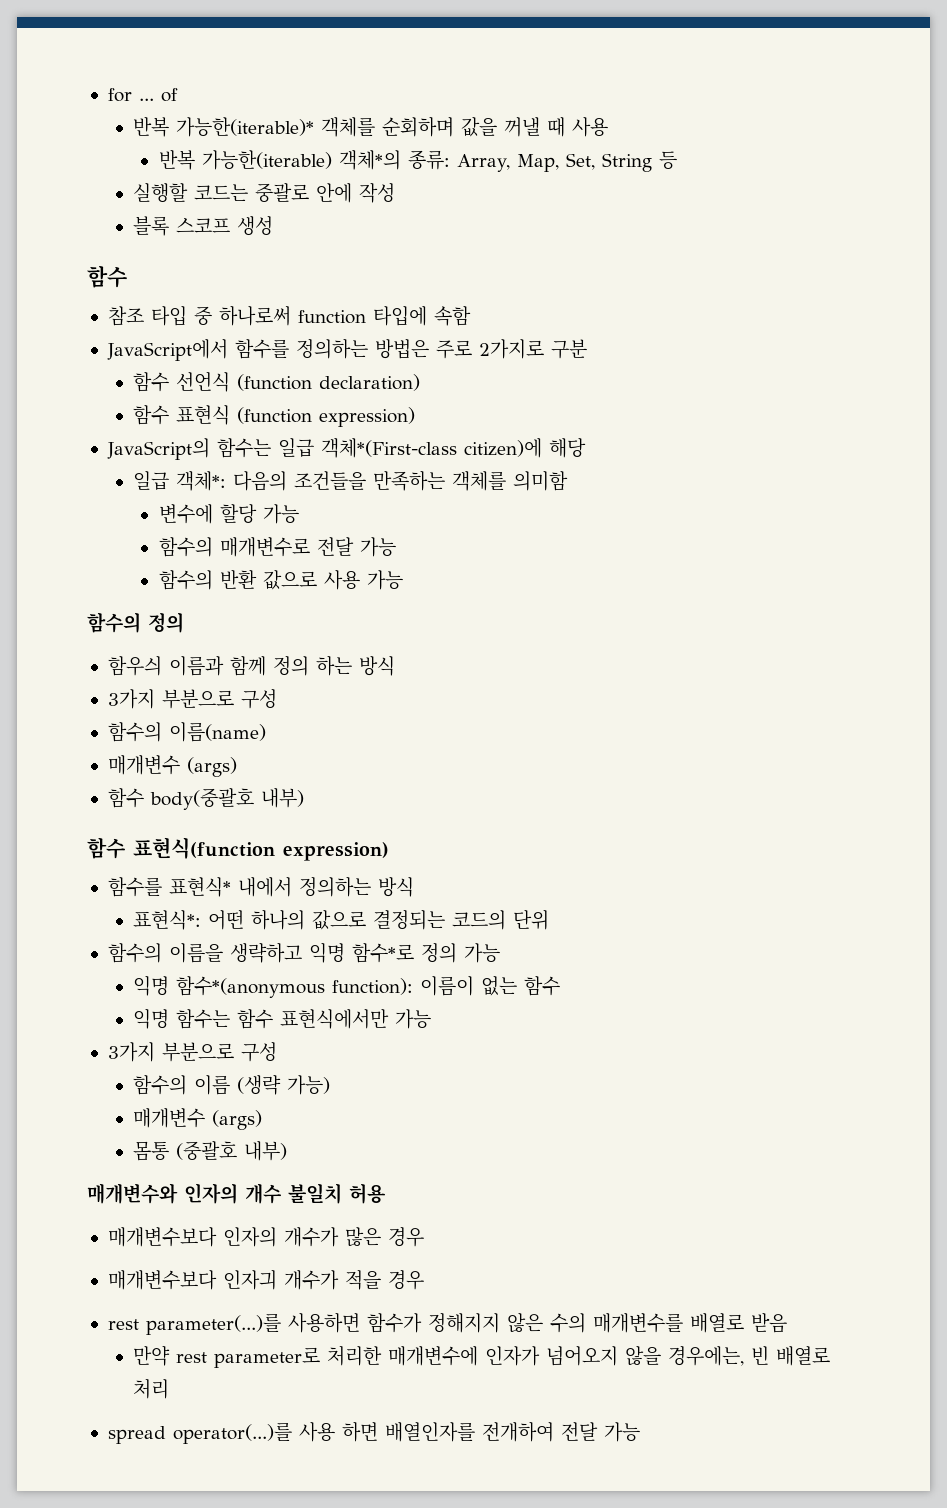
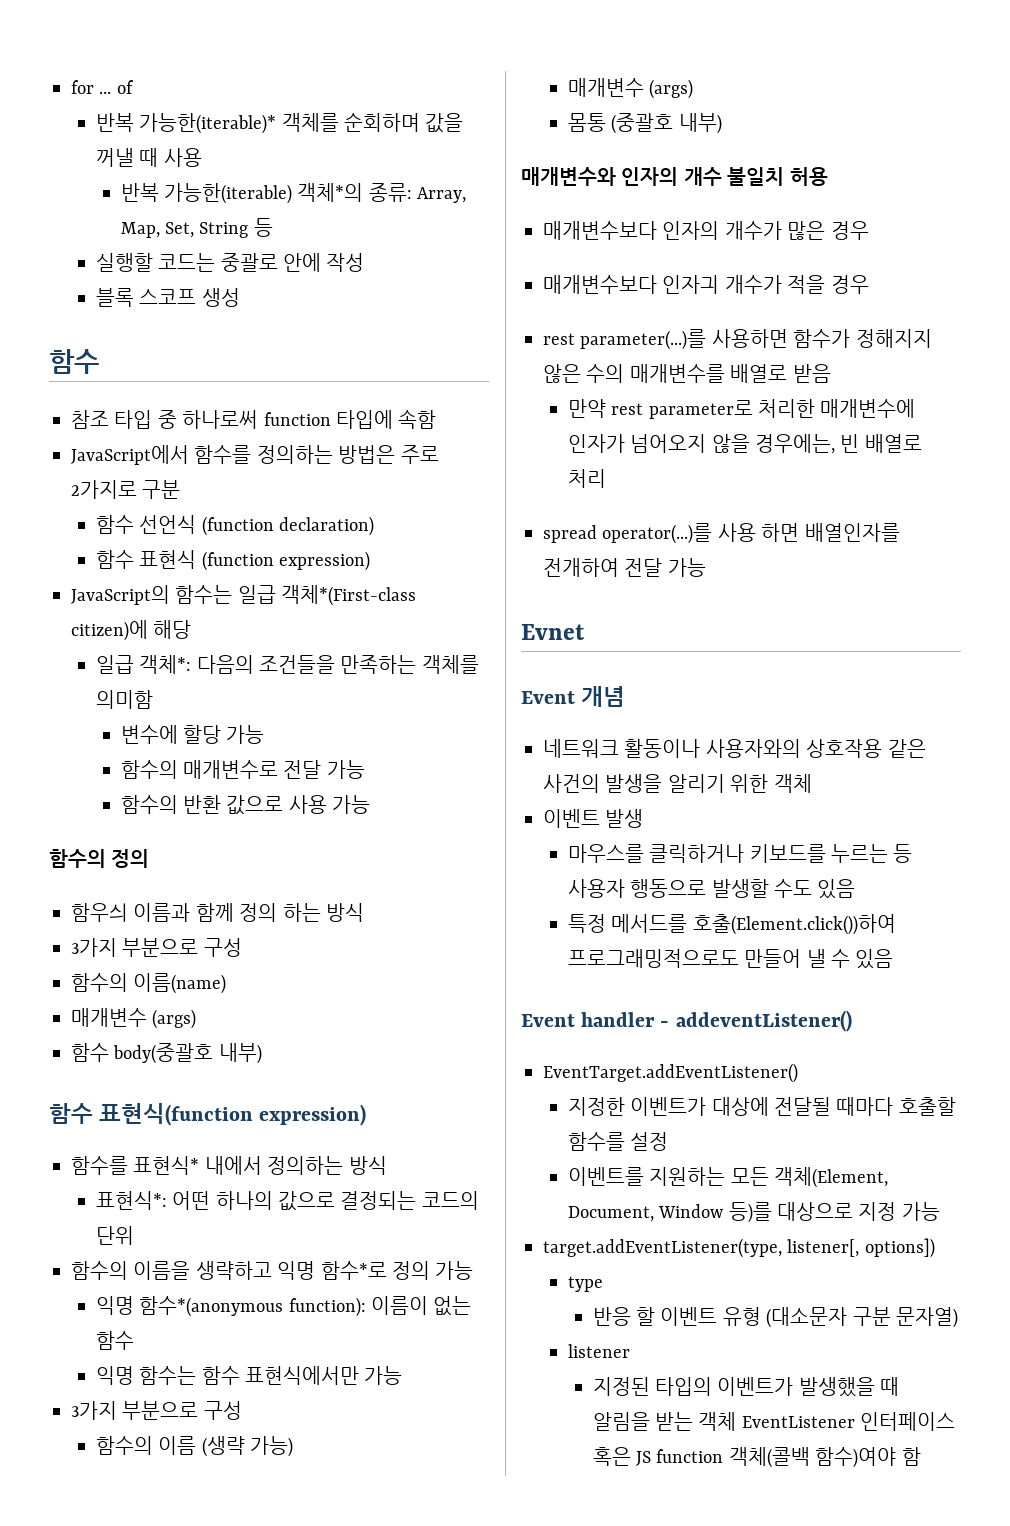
+ Evnet
+ Event 개념
+ 네트워크 활동이나 사용자와의 상호작용 같은 사건의 발생을 알리기 위한 객체
+ 이벤트 발생
+ 마우스를 클릭하거나 키보드를 누르는 등 사용자 행동으로 발생할 수도 있음
+ 특정 메서드를 호출(Element.click())하여 프로그래밍적으로도 만들어 낼 수 있음
+ Event handler - addeventListener()
+ EventTarget.addEventListener()
+ 지정한 이벤트가 대상에 전달될 때마다 호출할 함수를 설정
+ 이벤트를 지원하는 모든 객체(Element, Document, Window 등)를 대상으로 지정 가능
+ target.addEventListener(type, listener[, options])
+ type
+ 반응 할 이벤트 유형 (대소문자 구분 문자열)
+ listener
+ 지정된 타입의 이벤트가 발생했을 때 알림을 받는 객체 EventListener 인터페이스 혹은 JS function 객체(콜백 함수)여야 함

